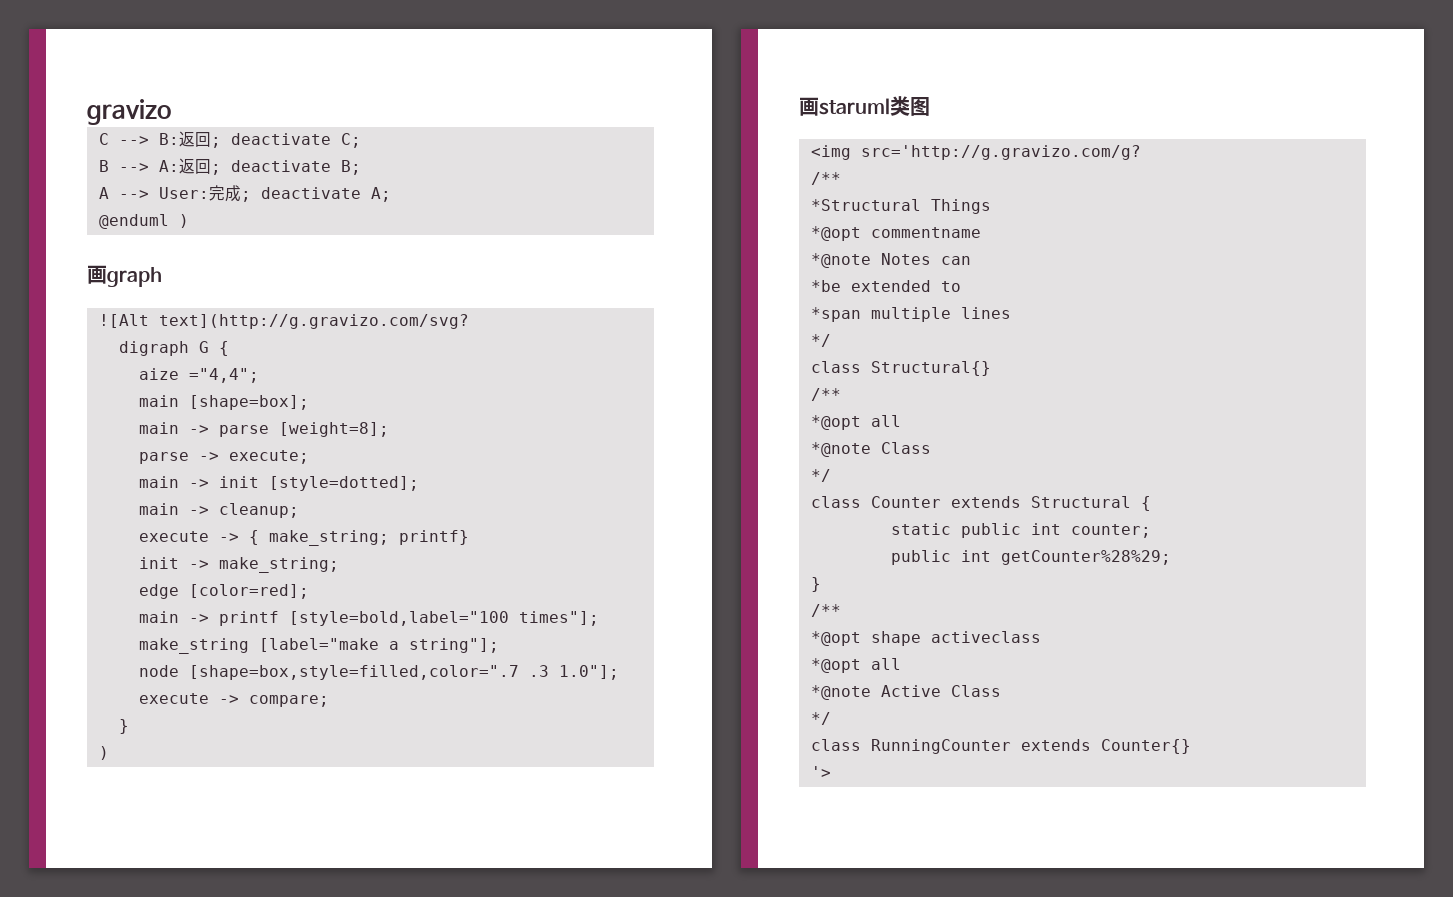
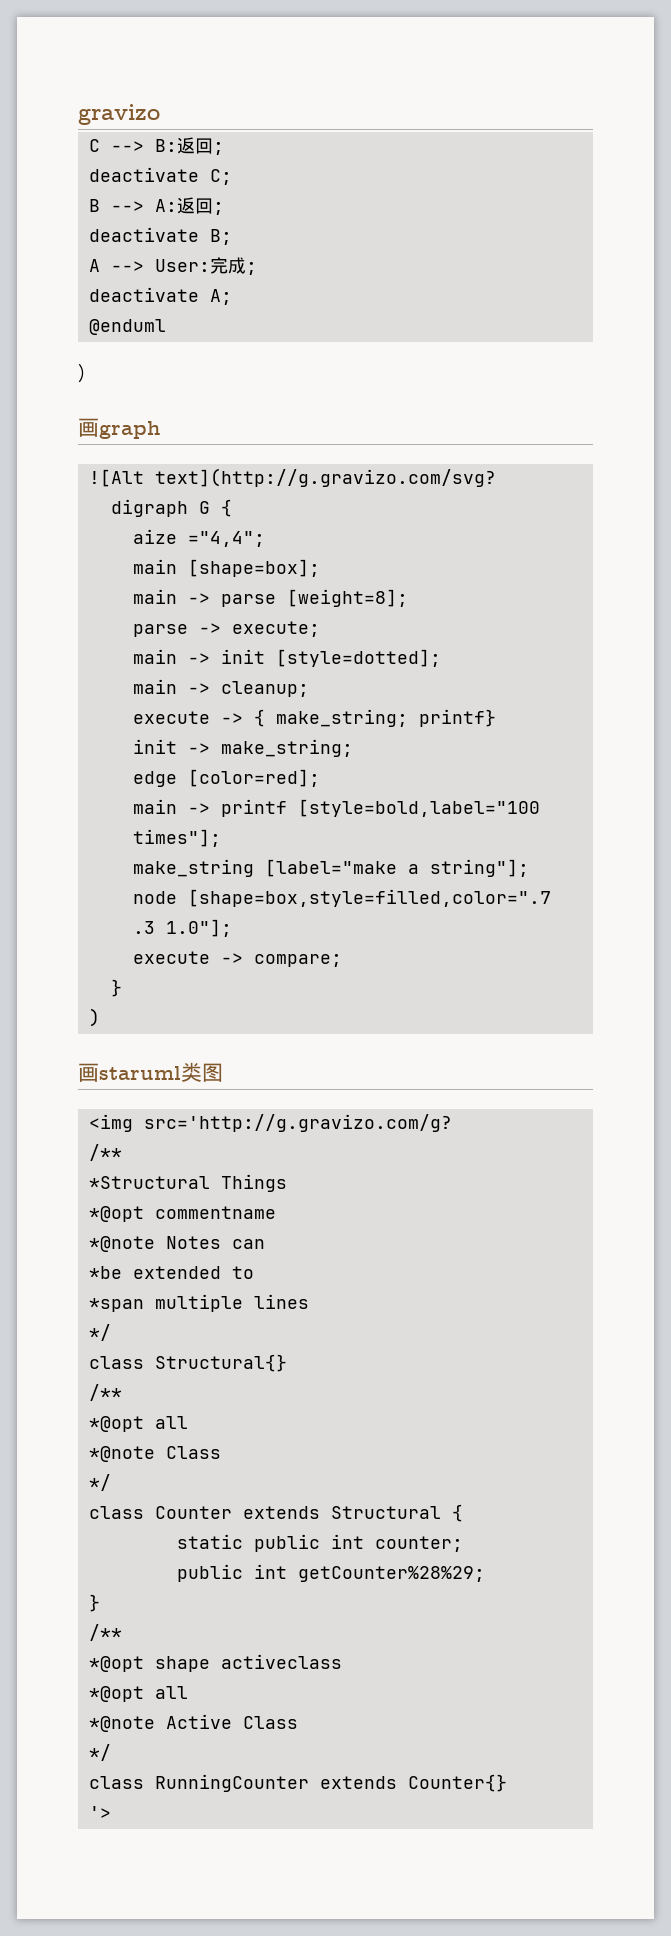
- C --> B:返回; deactivate C;
+ C --> B:返回;
+ deactivate C;
- B --> A:返回; deactivate B;
+ B --> A:返回;
+ deactivate B;
- A --> User:完成; deactivate A;
+ A --> User:完成;
+ deactivate A;
- @enduml )
+ @enduml
+ )

